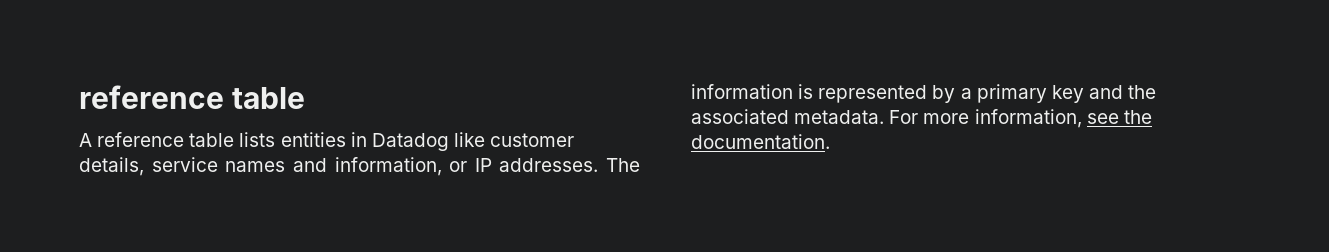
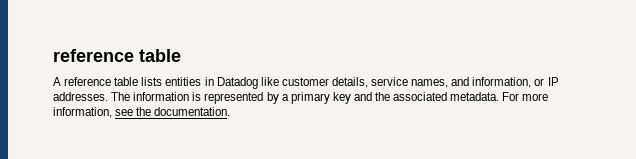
- A reference table lists entities in Datadog like customer details, service names and information, or IP addresses.
+ A reference table lists entities in Datadog like customer details, service names, and information, or IP addresses.

